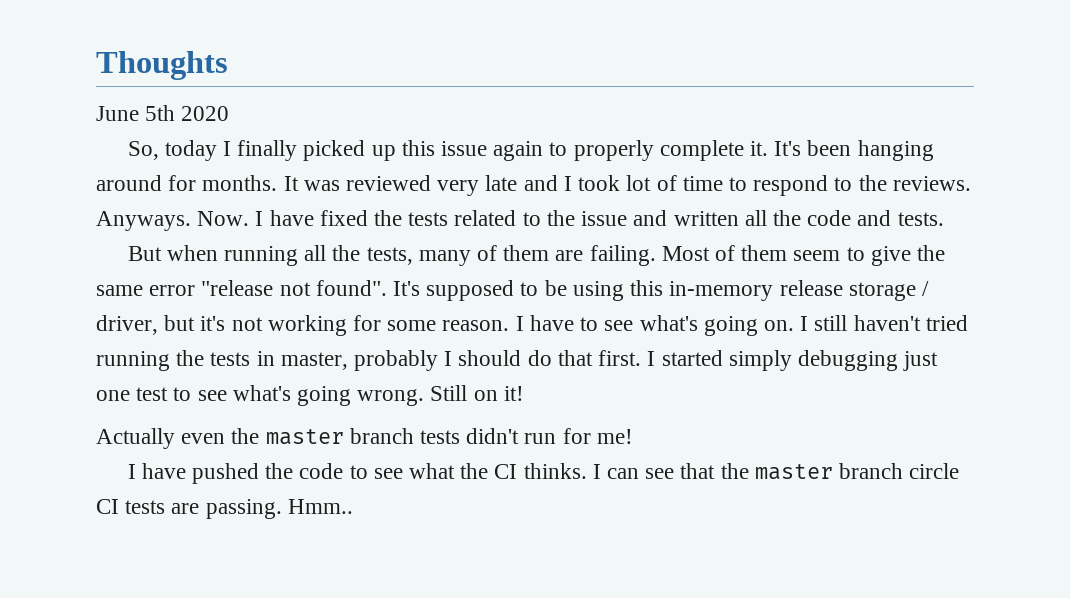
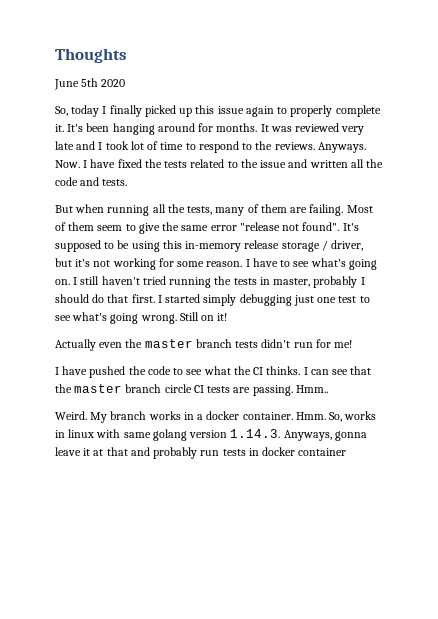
+ Weird. My branch works in a docker container. Hmm. So, works in linux with same golang version 1.14.3. Anyways, gonna leave it at that and probably run tests in docker container

